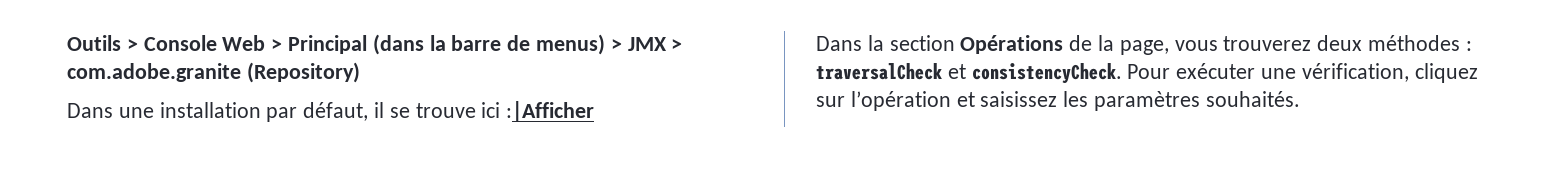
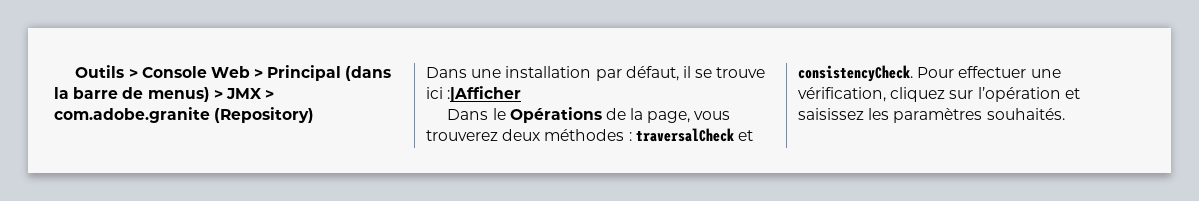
- Dans la section Opérations de la page, vous trouverez deux méthodes : traversalCheck et consistencyCheck.
+ Dans le Opérations de la page, vous trouverez deux méthodes : traversalCheck et consistencyCheck.
- Pour exécuter une vérification, cliquez sur l’opération et saisissez les paramètres souhaités.
+ Pour effectuer une vérification, cliquez sur l’opération et saisissez les paramètres souhaités.

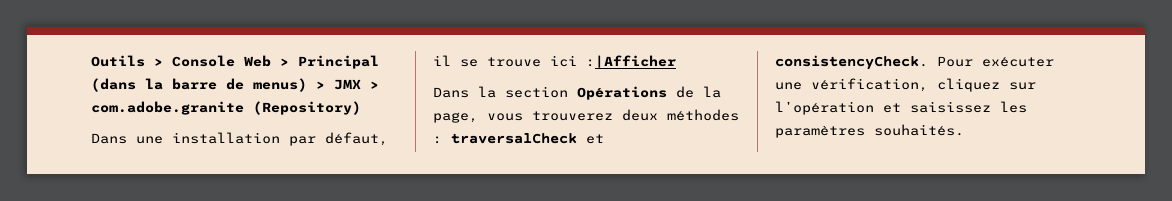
- Dans le Opérations de la page, vous trouverez deux méthodes : traversalCheck et consistencyCheck.
+ Dans la section Opérations de la page, vous trouverez deux méthodes : traversalCheck et consistencyCheck.
- Pour effectuer une vérification, cliquez sur l’opération et saisissez les paramètres souhaités.
+ Pour exécuter une vérification, cliquez sur l’opération et saisissez les paramètres souhaités.

